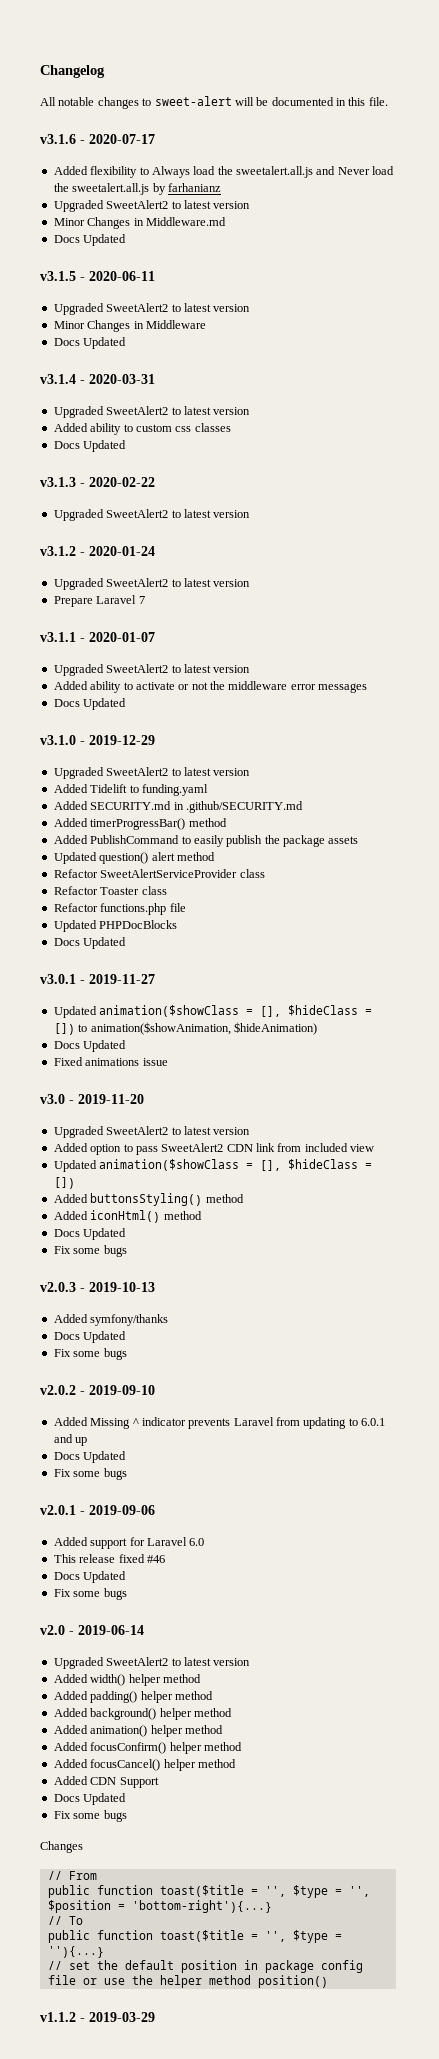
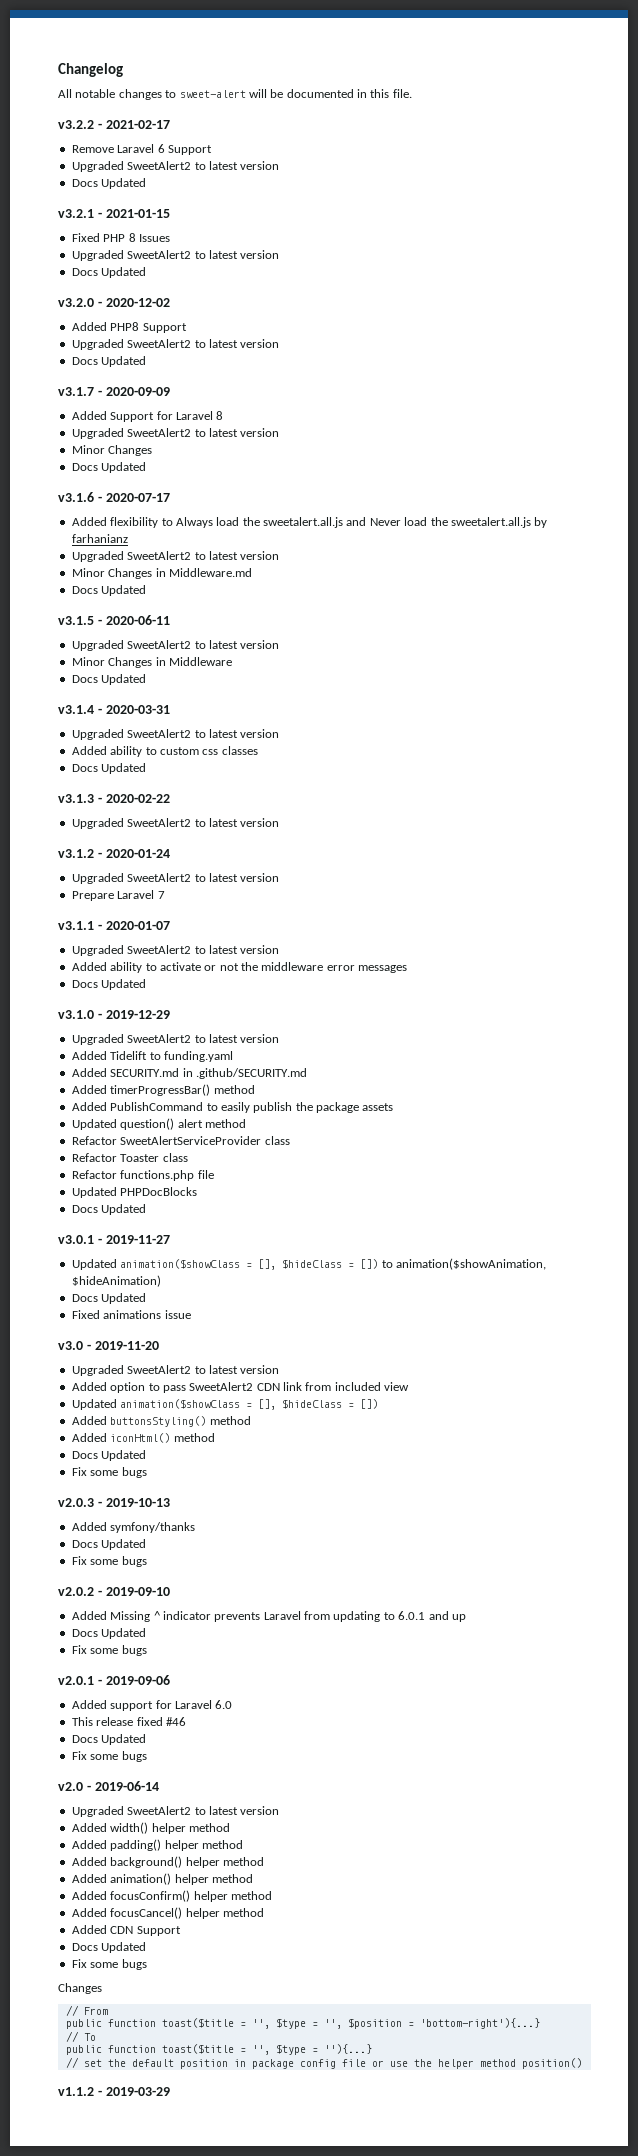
+ v3.2.2 - 2021-02-17
+ Remove Laravel 6 Support
+ Upgraded SweetAlert2 to latest version
+ Docs Updated
+ v3.2.1 - 2021-01-15
+ Fixed PHP 8 Issues
+ Upgraded SweetAlert2 to latest version
+ Docs Updated
+ v3.2.0 - 2020-12-02
+ Added PHP8 Support
+ Upgraded SweetAlert2 to latest version
+ Docs Updated
+ v3.1.7 - 2020-09-09
+ Added Support for Laravel 8
+ Upgraded SweetAlert2 to latest version
+ Minor Changes
+ Docs Updated

